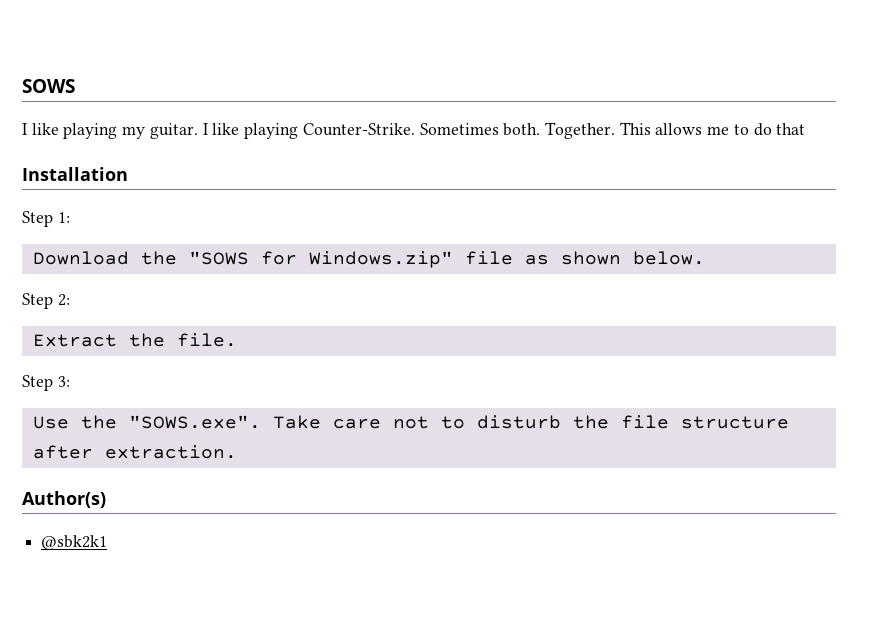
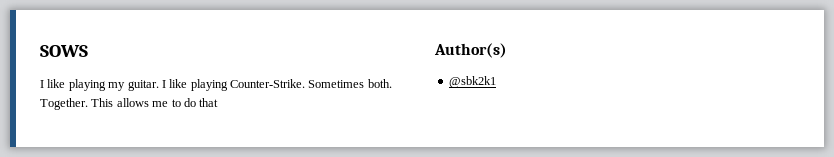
- Installation
- Step 1:
- Download the "SOWS for Windows.zip" file as shown below.
- Step 2:
- Extract the file.
- Step 3:
- Use the "SOWS.exe". Take care not to disturb the file structure after extraction.

